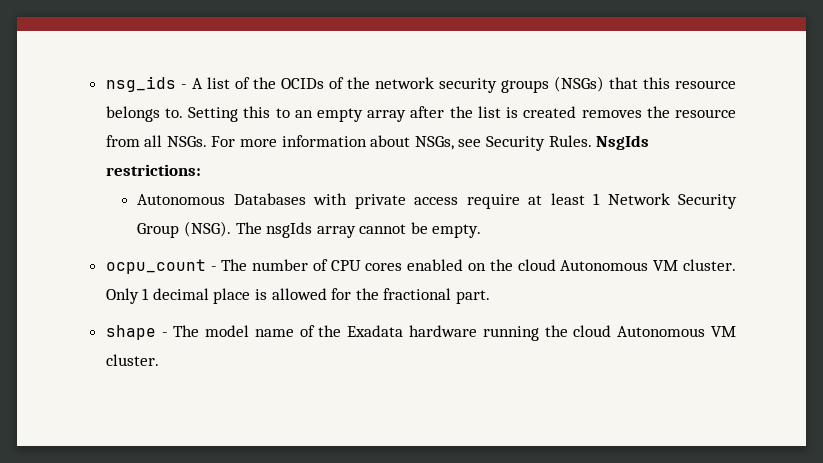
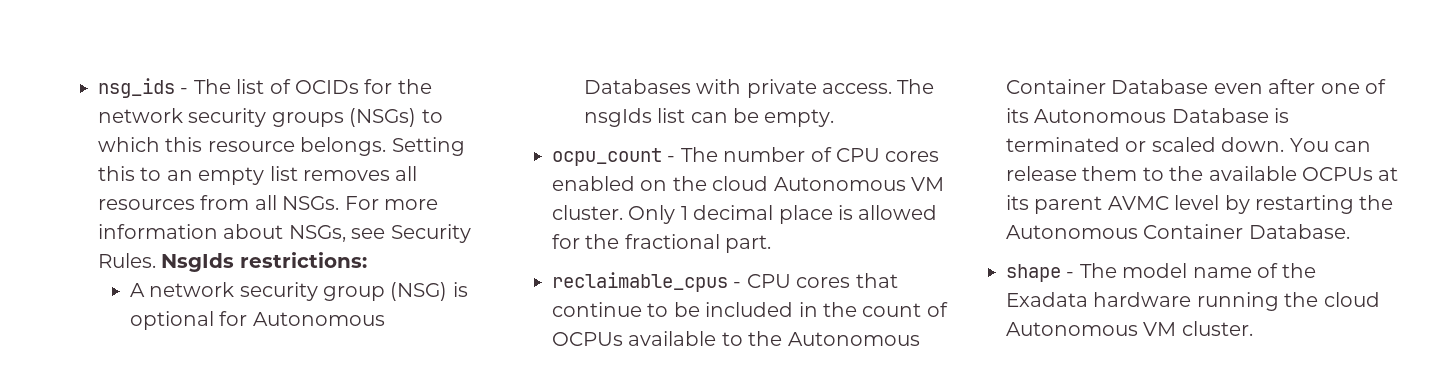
- nsg_ids - A list of the OCIDs of the network security groups (NSGs) that this resource belongs to.
+ nsg_ids - The list of OCIDs for the network security groups (NSGs) to which this resource belongs.
- Setting this to an empty array after the list is created removes the resource from all NSGs.
+ Setting this to an empty list removes all resources from all NSGs.
- Autonomous Databases with private access require at least 1 Network Security Group (NSG). The nsgIds array cannot be empty.
+ A network security group (NSG) is optional for Autonomous Databases with private access. The nsgIds list can be empty.
+ reclaimable_cpus - CPU cores that continue to be included in the count of OCPUs available to the Autonomous Container Database even after one of its Autonomous Database is terminated or scaled down. You can release them to the available OCPUs at its parent AVMC level by restarting the Autonomous Container Database.

